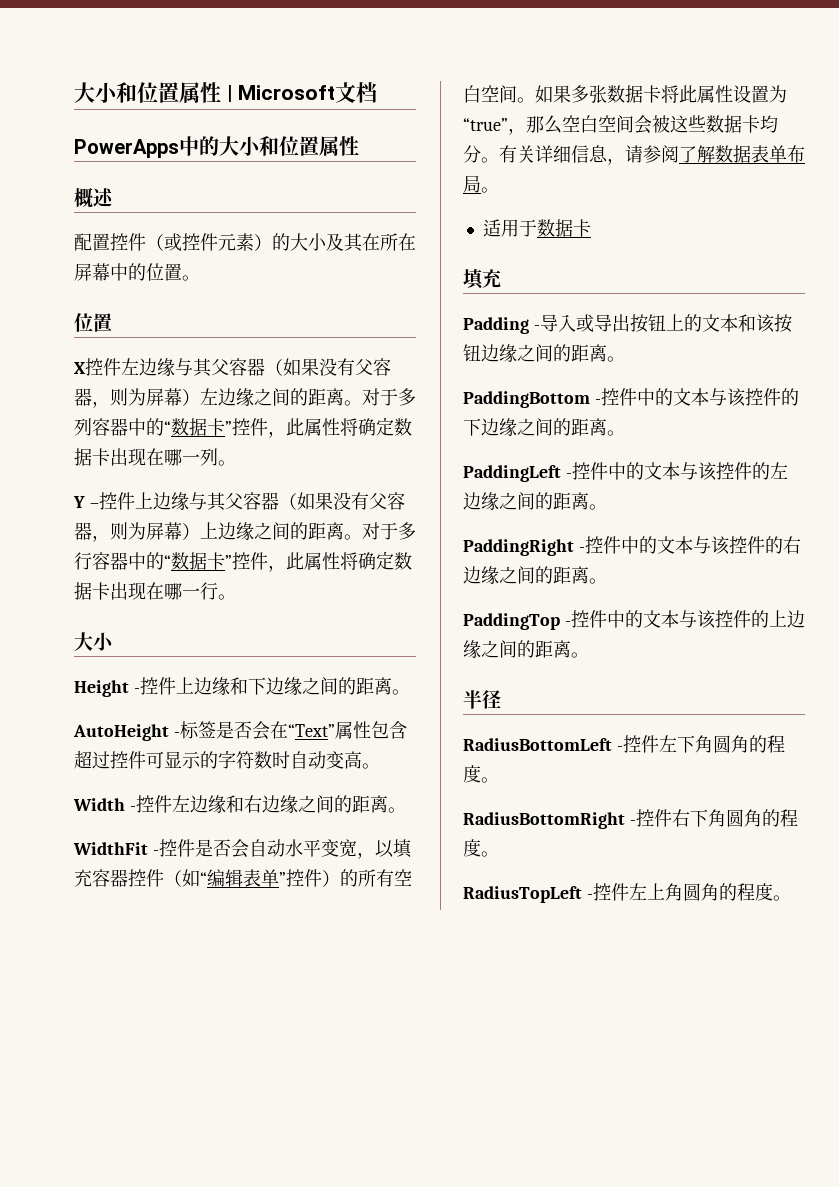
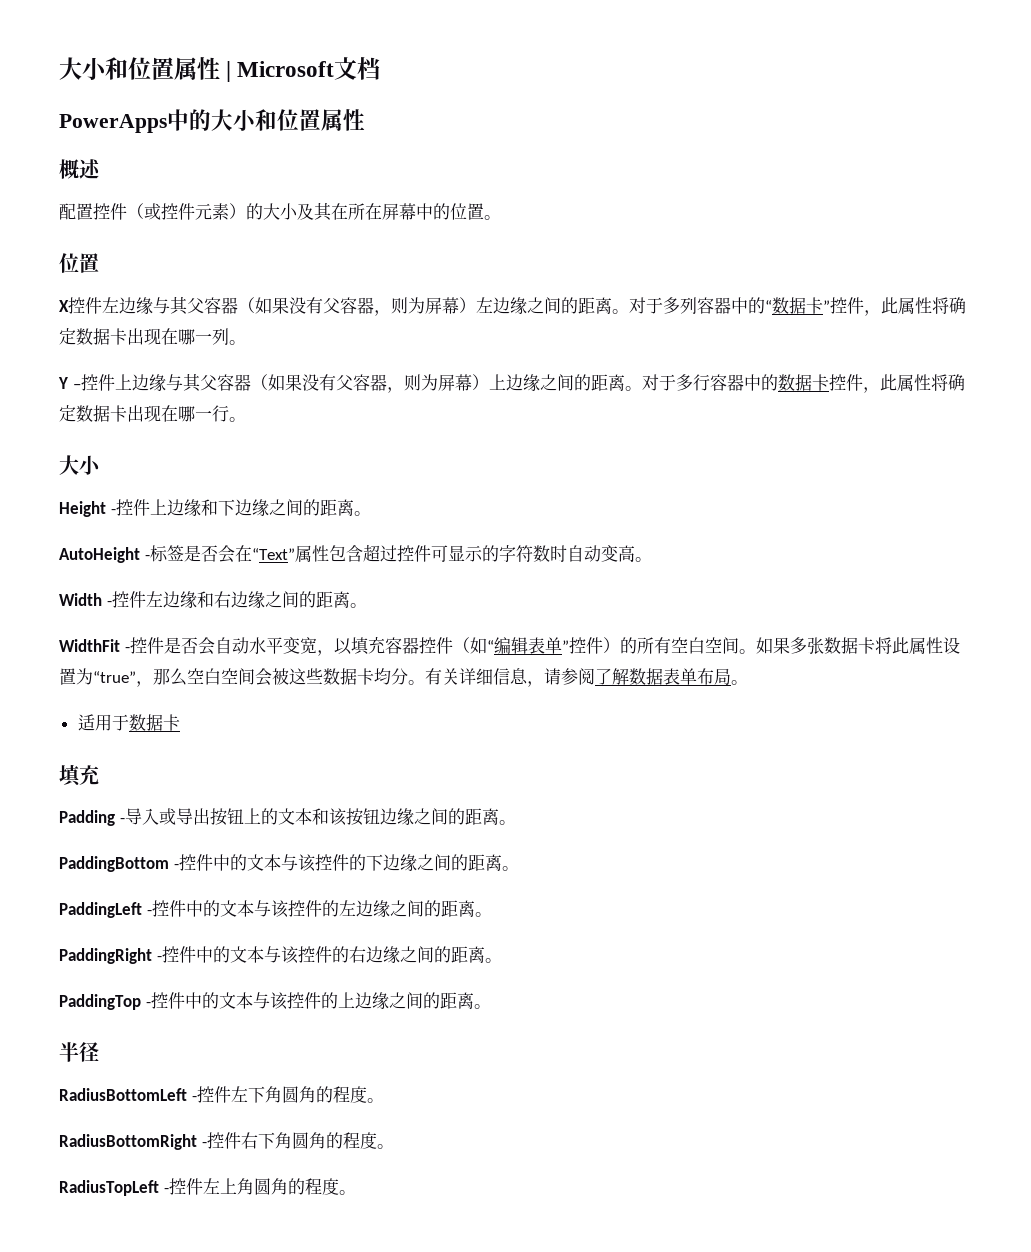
- 对于多行容器中的“数据卡”控件，此属性将确定数据卡出现在哪一行。
+ 对于多行容器中的数据卡控件，此属性将确定数据卡出现在哪一行。

